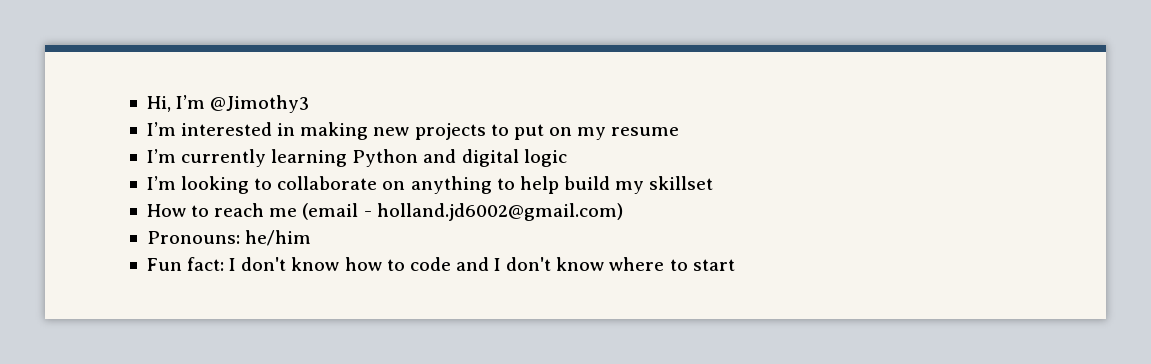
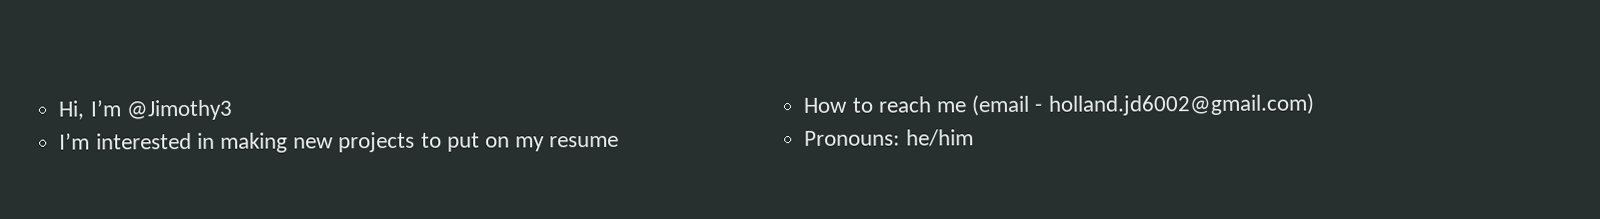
- I’m currently learning Python and digital logic
- I’m looking to collaborate on anything to help build my skillset
- Fun fact: I don't know how to code and I don't know where to start

